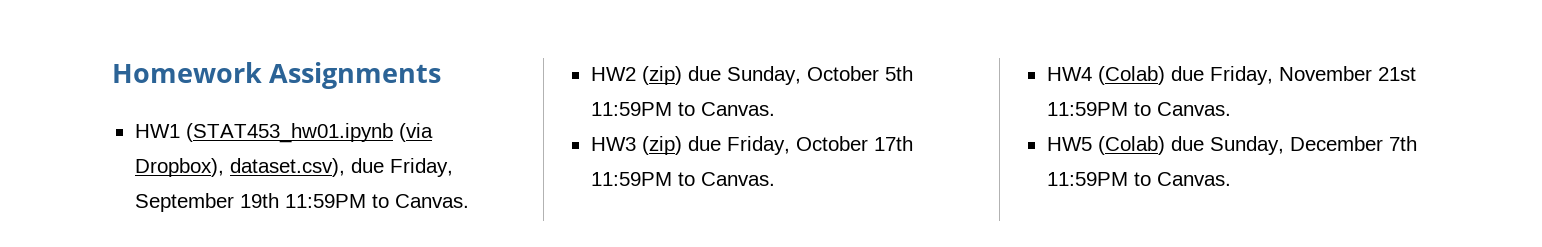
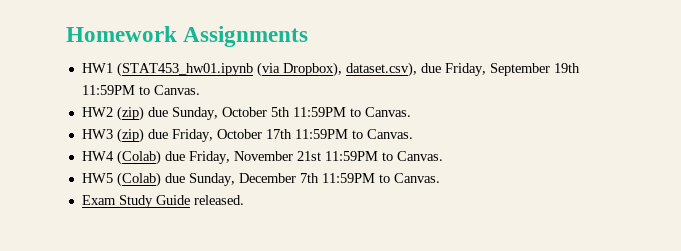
+ Exam Study Guide released.

